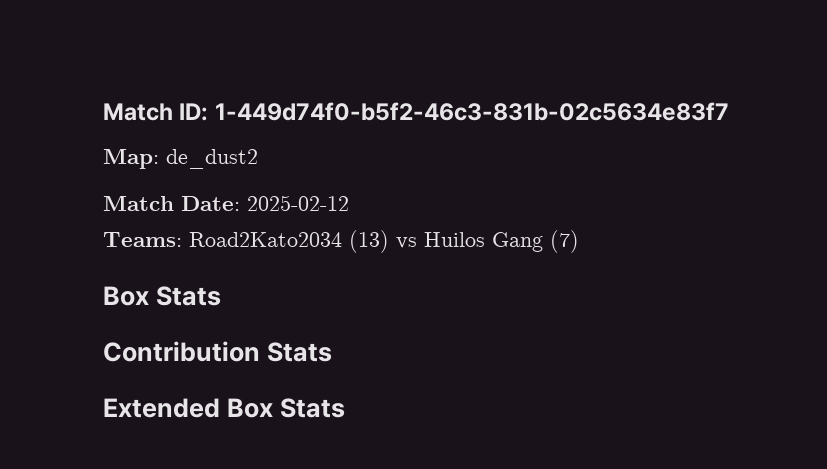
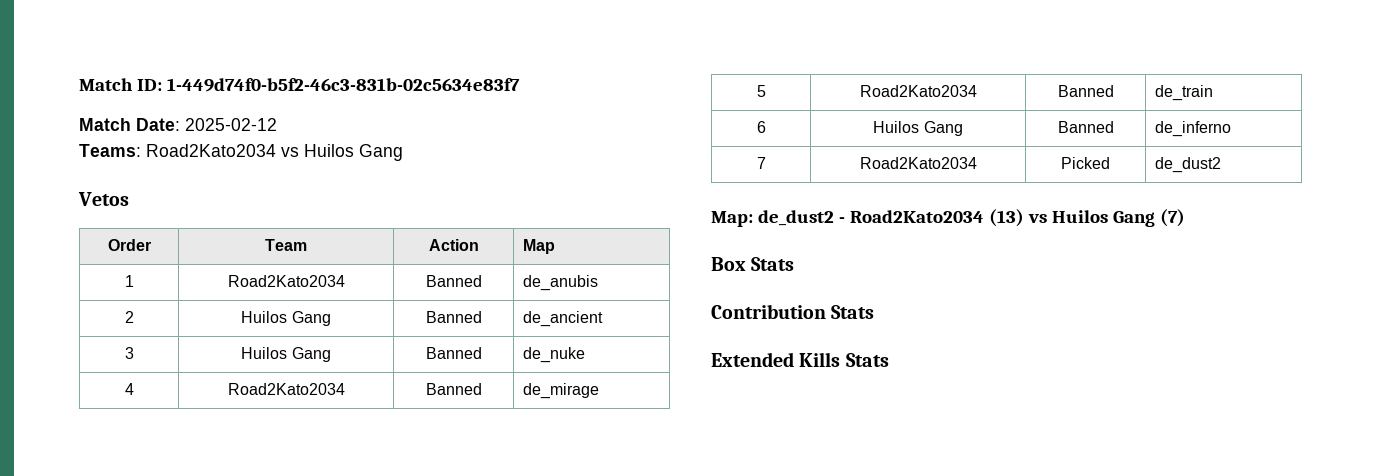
- Map: de_dust2
- Teams: Road2Kato2034 (13) vs Huilos Gang (7)
+ Teams: Road2Kato2034 vs Huilos Gang
+ Vetos
+ Order | Team | Action | Map
+ 1 | Road2Kato2034 | Banned | de_anubis
+ 2 | Huilos Gang | Banned | de_ancient
+ 3 | Huilos Gang | Banned | de_nuke
+ 4 | Road2Kato2034 | Banned | de_mirage
+ 5 | Road2Kato2034 | Banned | de_train
+ 6 | Huilos Gang | Banned | de_inferno
+ 7 | Road2Kato2034 | Picked | de_dust2
+ Map: de_dust2 - Road2Kato2034 (13) vs Huilos Gang (7)
- Extended Box Stats
+ Extended Kills Stats

